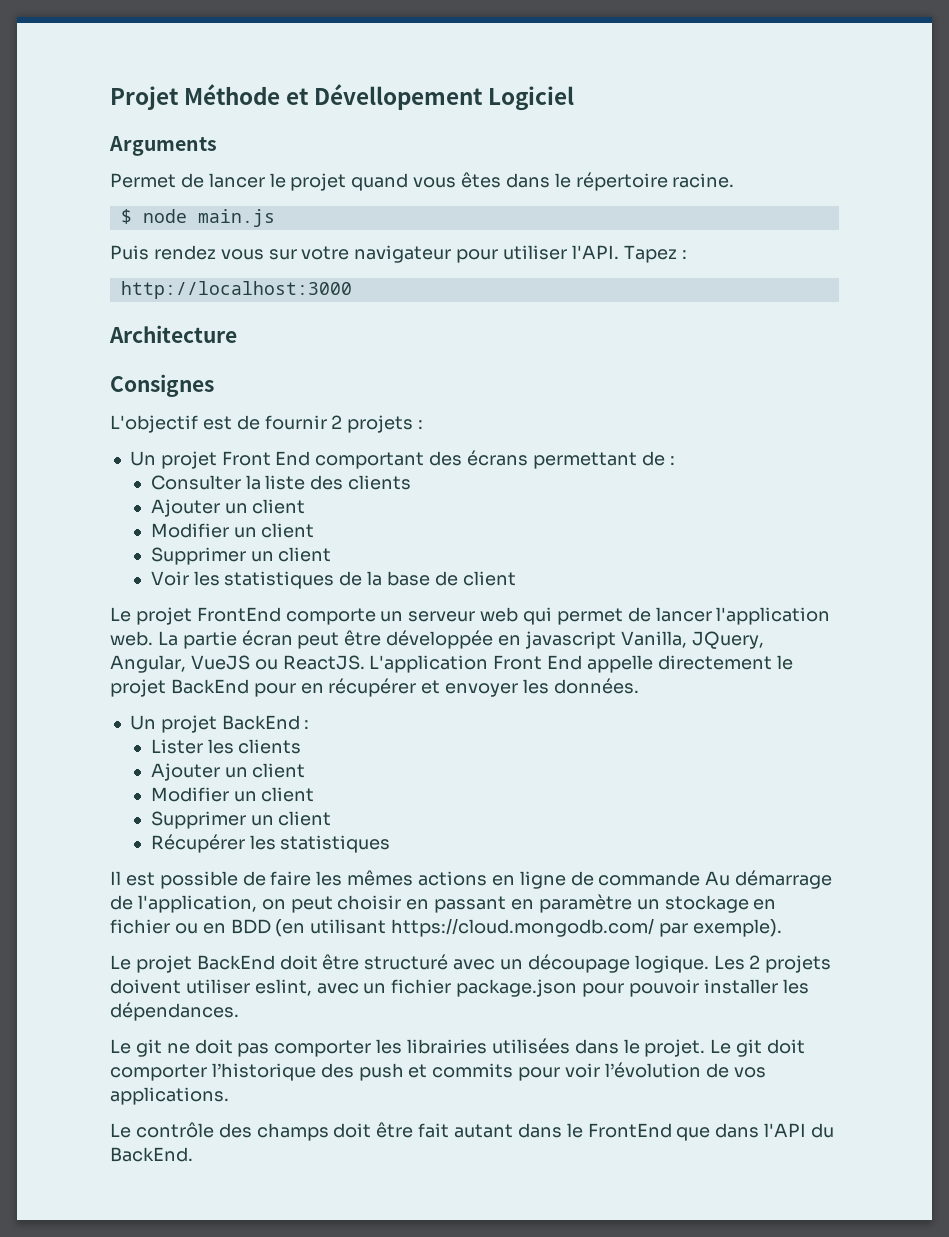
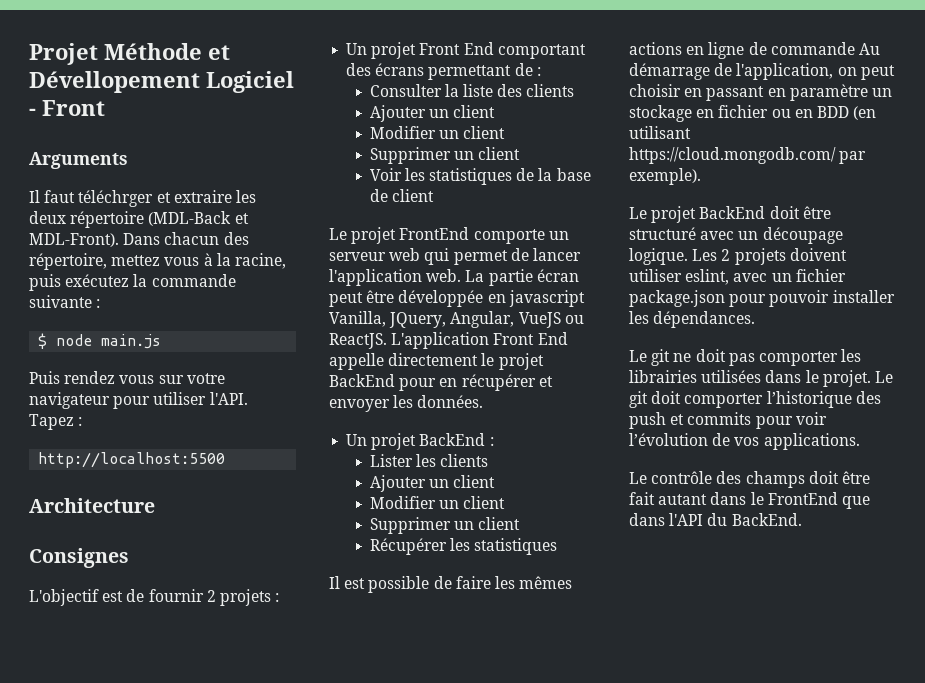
- Projet Méthode et Dévellopement Logiciel
+ Projet Méthode et Dévellopement Logiciel - Front
- Permet de lancer le projet quand vous êtes dans le répertoire racine.
+ Il faut téléchrger et extraire les deux répertoire (MDL-Back et MDL-Front). Dans chacun des répertoire, mettez vous à la racine, puis exécutez la commande suivante :
- http://localhost:3000
+ http://localhost:5500

